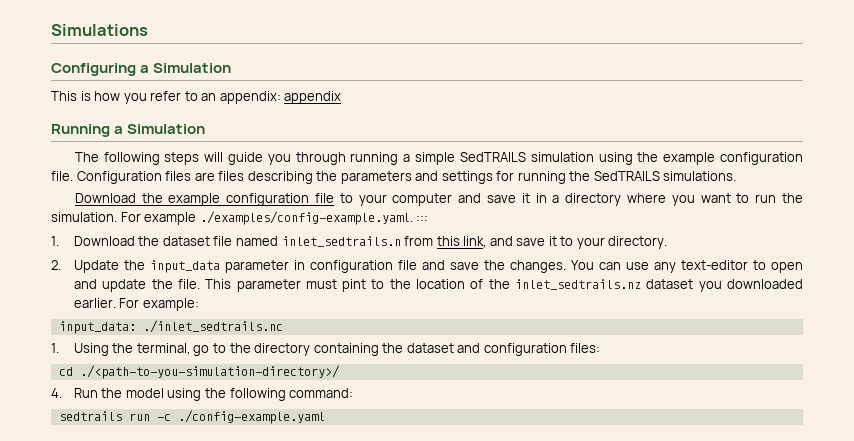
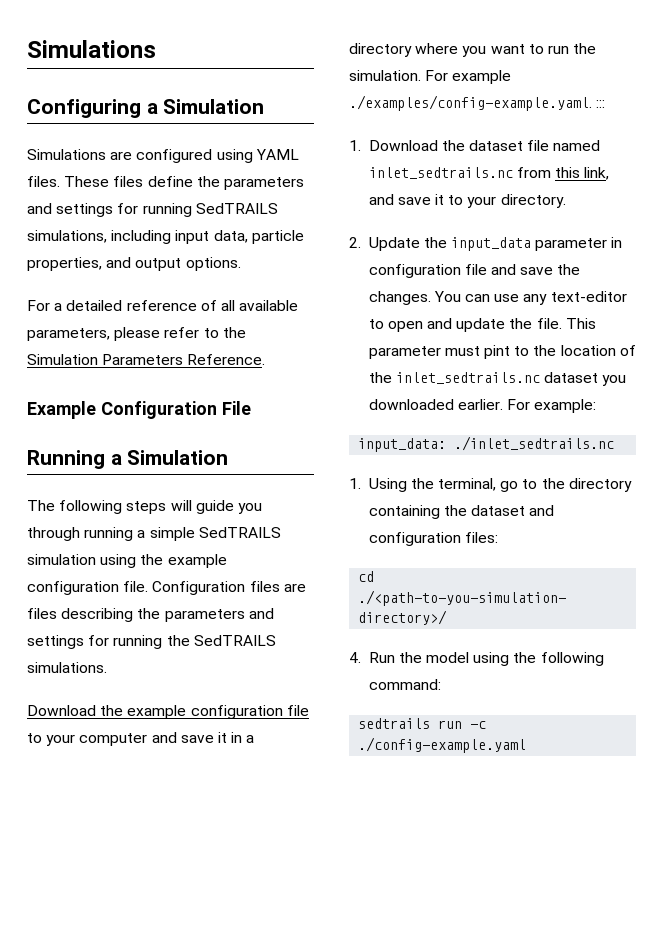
- This is how you refer to an appendix: appendix
+ Simulations are configured using YAML files. These files define the parameters and settings for running SedTRAILS simulations, including input data, particle properties, and output options.
+ For a detailed reference of all available parameters, please refer to the Simulation Parameters Reference.
+ Example Configuration File
- 1. Download the dataset file named inlet_sedtrails.n from this link, and save it to your directory.
+ 1. Download the dataset file named inlet_sedtrails.nc from this link, and save it to your directory.
- This parameter must pint to the location of the inlet_sedtrails.nz dataset you downloaded earlier.
+ This parameter must pint to the location of the inlet_sedtrails.nc dataset you downloaded earlier.

